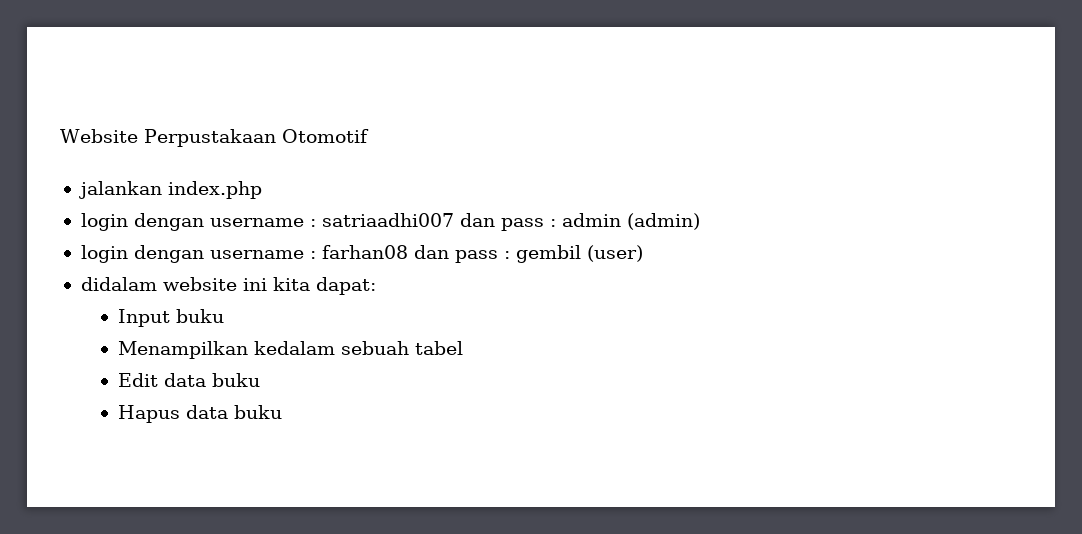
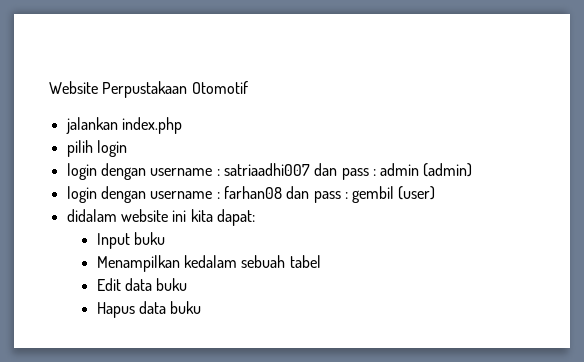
+ pilih login

